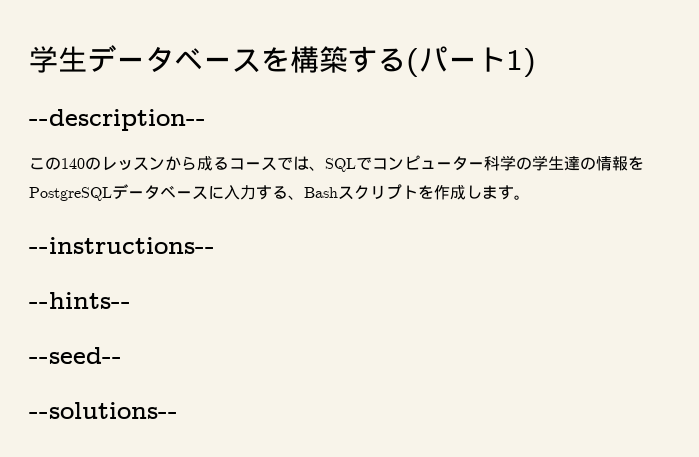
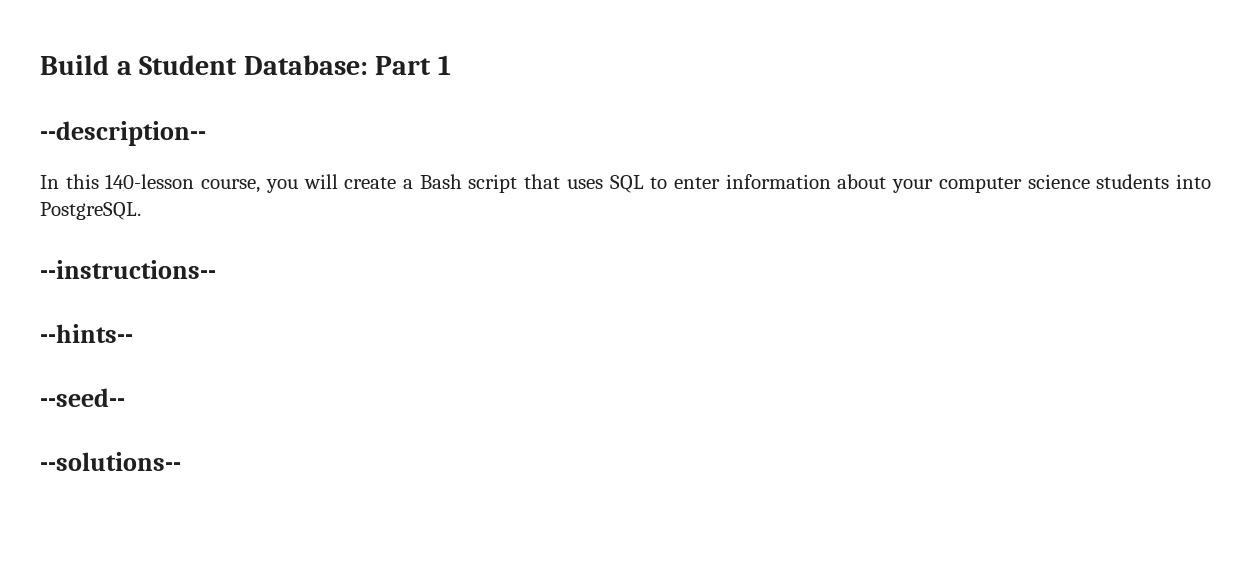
- 学生データベースを構築する(パート1)
+ Build a Student Database: Part 1
  --description--
- この140のレッスンから成るコースでは、SQLでコンピューター科学の学生達の情報をPostgreSQLデータベースに入力する、Bashスクリプトを作成します。
+ In this 140-lesson course, you will create a Bash script that uses SQL to enter information about your computer science students into PostgreSQL.

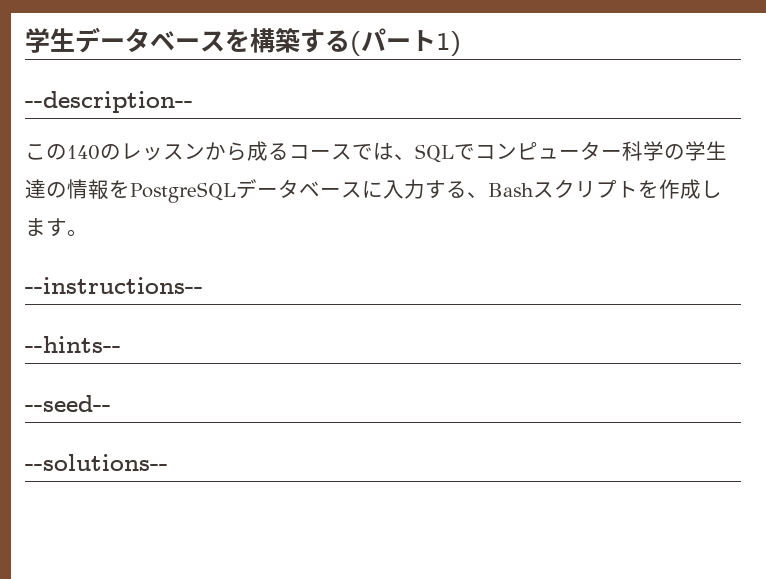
- Build a Student Database: Part 1
+ 学生データベースを構築する(パート1)
  --description--
- In this 140-lesson course, you will create a Bash script that uses SQL to enter information about your computer science students into PostgreSQL.
+ この140のレッスンから成るコースでは、SQLでコンピューター科学の学生達の情報をPostgreSQLデータベースに入力する、Bashスクリプトを作成します。

